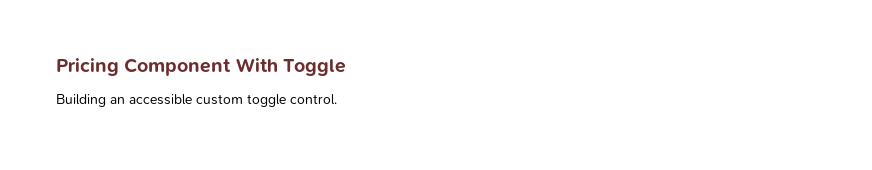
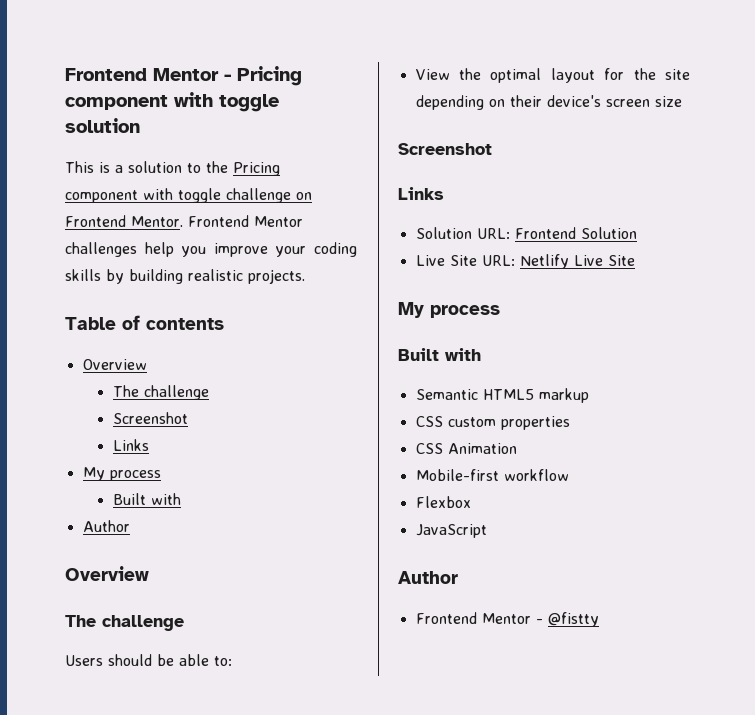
- Pricing Component With Toggle
- Building an accessible custom toggle control.
+ Frontend Mentor - Pricing component with toggle solution
+ This is a solution to the Pricing component with toggle challenge on Frontend Mentor. Frontend Mentor challenges help you improve your coding skills by building realistic projects.
+ Table of contents
+ Overview
+ The challenge
+ Screenshot
+ Links
+ My process
+ Built with
+ Author
+ Overview
+ The challenge
+ Users should be able to:
+ View the optimal layout for the site depending on their device's screen size
+ Screenshot
+ Links
+ Solution URL: Frontend Solution
+ Live Site URL: Netlify Live Site
+ My process
+ Built with
+ Semantic HTML5 markup
+ CSS custom properties
+ CSS Animation
+ Mobile-first workflow
+ Flexbox
+ JavaScript
+ Author
+ Frontend Mentor - @fistty

